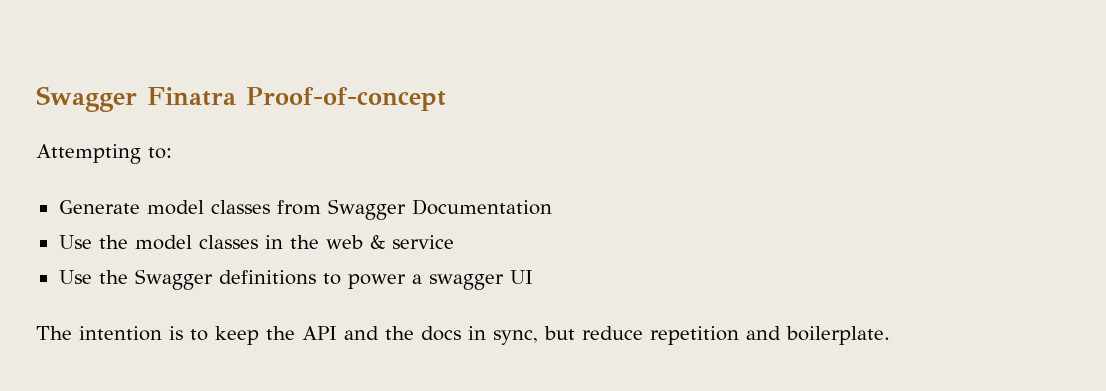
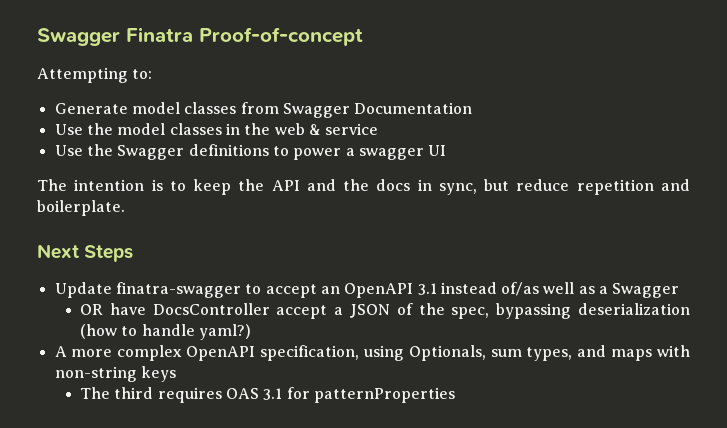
+ Next Steps
+ Update finatra-swagger to accept an OpenAPI 3.1 instead of/as well as a Swagger
+ OR have DocsController accept a JSON of the spec, bypassing deserialization (how to handle yaml?)
+ A more complex OpenAPI specification, using Optionals, sum types, and maps with non-string keys
+ The third requires OAS 3.1 for patternProperties

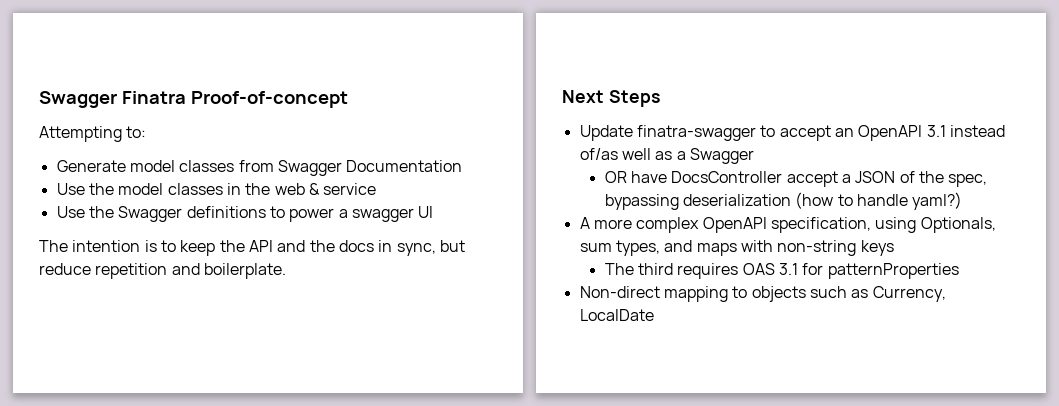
+ Non-direct mapping to objects such as Currency, LocalDate

